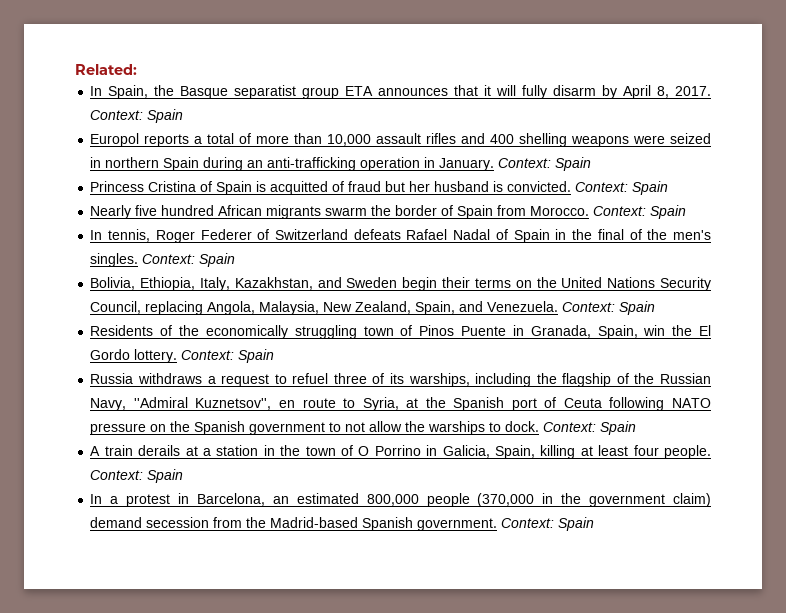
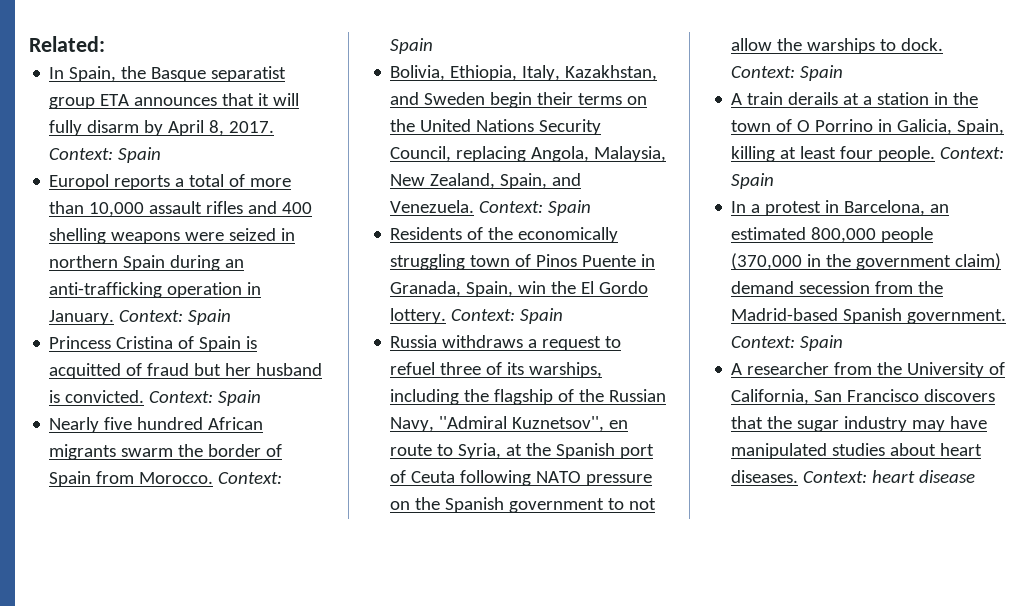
- In tennis, Roger Federer of Switzerland defeats Rafael Nadal of Spain in the final of the men's singles. Context: Spain
+ A researcher from the University of California, San Francisco discovers that the sugar industry may have manipulated studies about heart diseases. Context: heart disease

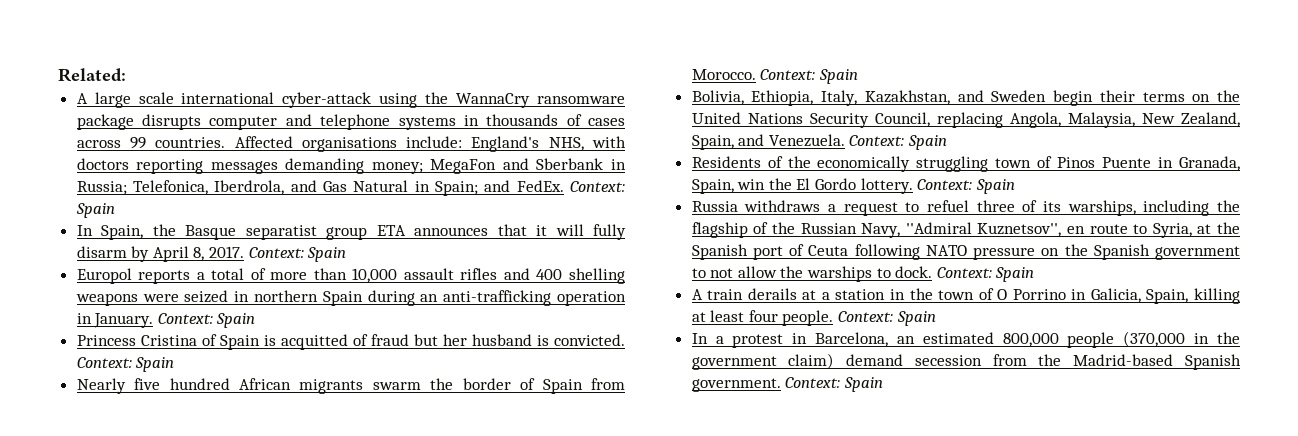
+ A large scale international cyber-attack using the WannaCry ransomware package disrupts computer and telephone systems in thousands of cases across 99 countries. Affected organisations include: England's NHS, with doctors reporting messages demanding money; MegaFon and Sberbank in Russia; Telefonica, Iberdrola, and Gas Natural in Spain; and FedEx. Context: Spain
- A researcher from the University of California, San Francisco discovers that the sugar industry may have manipulated studies about heart diseases. Context: heart disease

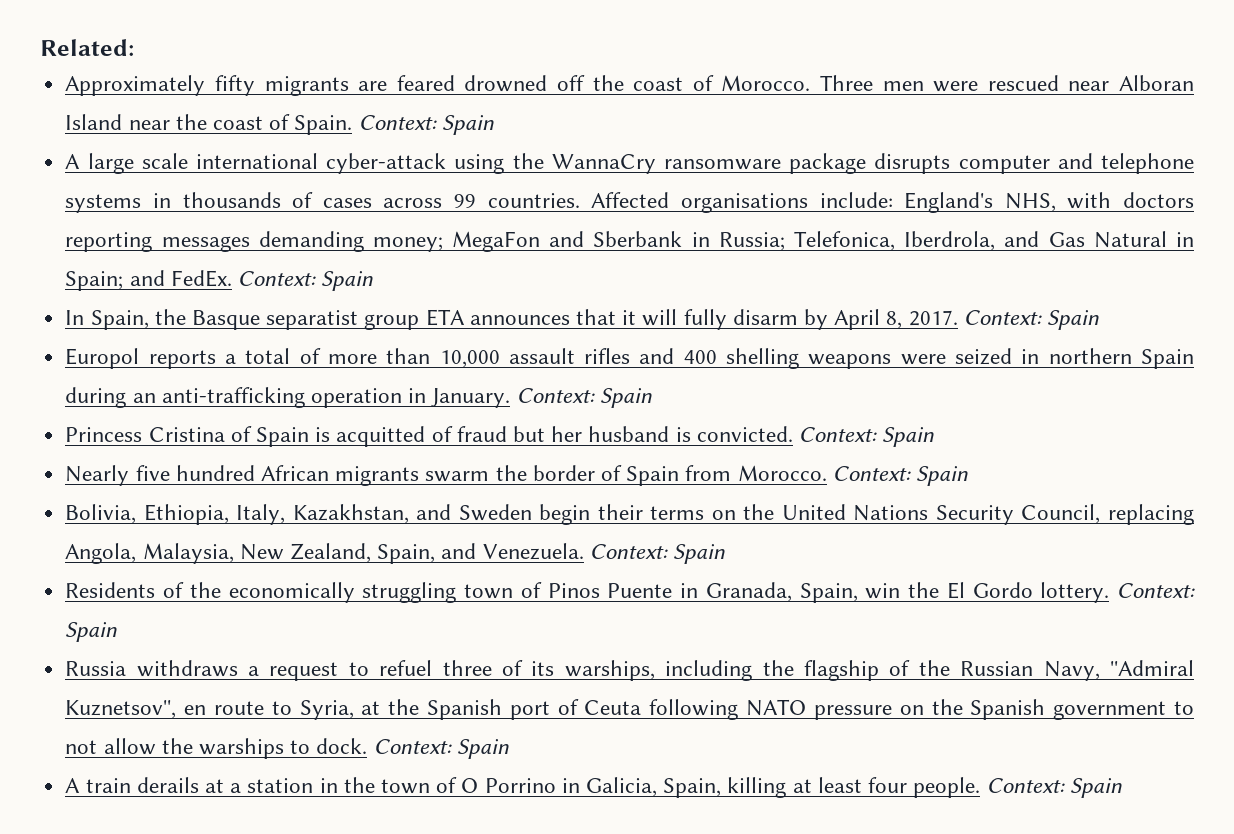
+ Approximately fifty migrants are feared drowned off the coast of Morocco. Three men were rescued near Alboran Island near the coast of Spain. Context: Spain
- In a protest in Barcelona, an estimated 800,000 people (370,000 in the government claim) demand secession from the Madrid-based Spanish government. Context: Spain

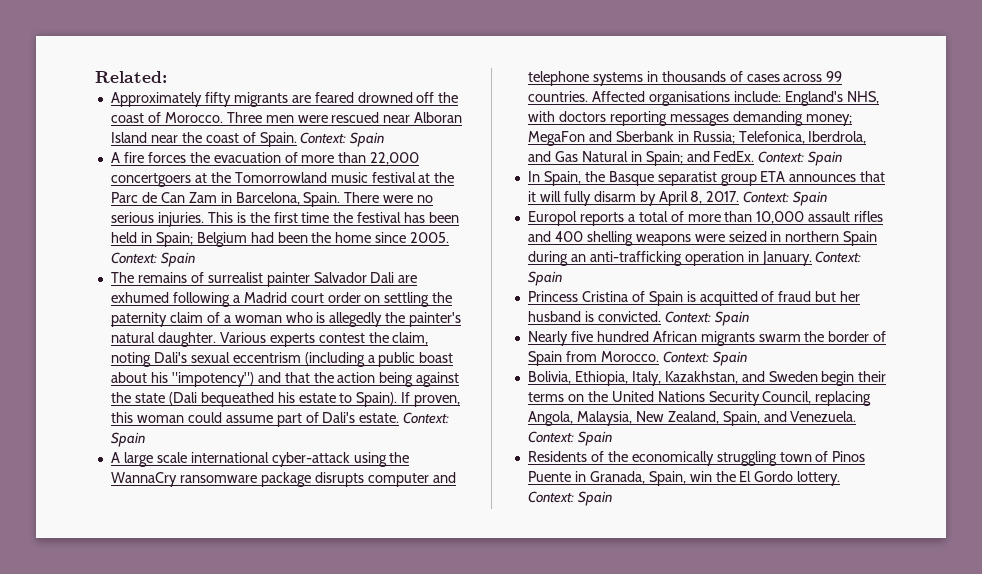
+ A fire forces the evacuation of more than 22,000 concertgoers at the Tomorrowland music festival at the Parc de Can Zam in Barcelona, Spain. There were no serious injuries. This is the first time the festival has been held in Spain; Belgium had been the home since 2005. Context: Spain
+ The remains of surrealist painter Salvador Dali are exhumed following a Madrid court order on settling the paternity claim of a woman who is allegedly the painter's natural daughter. Various experts contest the claim, noting Dali's sexual eccentrism (including a public boast about his "impotency") and that the action being against the state (Dali bequeathed his estate to Spain). If proven, this woman could assume part of Dali's estate. Context: Spain
- Russia withdraws a request to refuel three of its warships, including the flagship of the Russian Navy, ''Admiral Kuznetsov'', en route to Syria, at the Spanish port of Ceuta following NATO pressure on the Spanish government to not allow the warships to dock. Context: Spain
- A train derails at a station in the town of O Porrino in Galicia, Spain, killing at least four people. Context: Spain

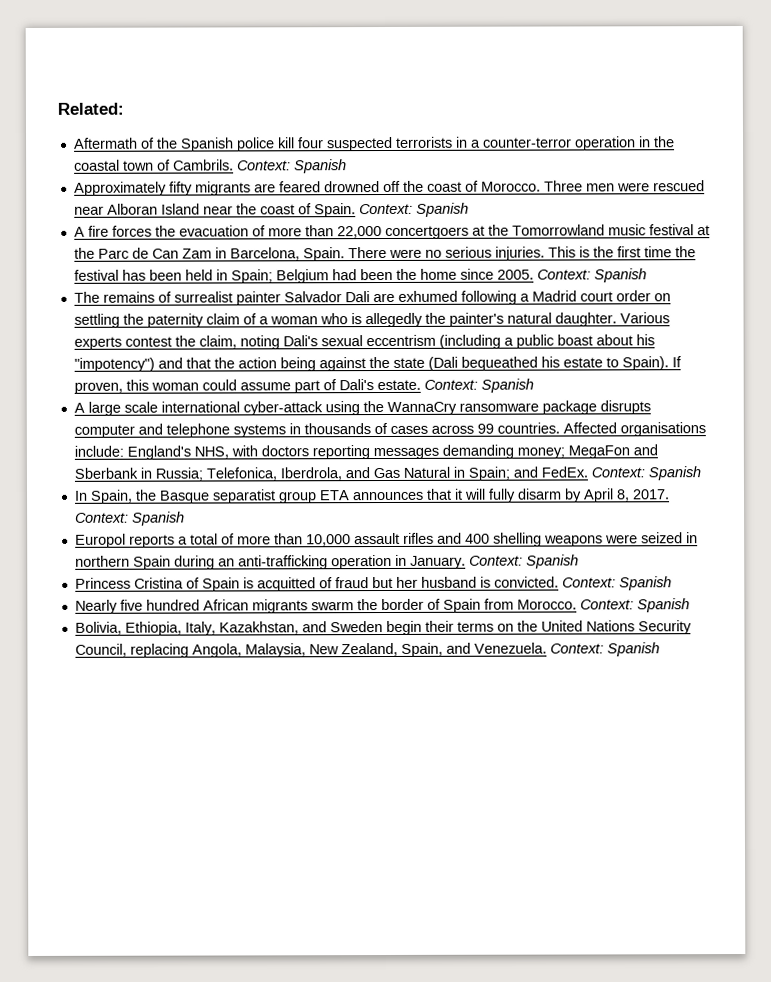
+ Aftermath of the Spanish police kill four suspected terrorists in a counter-terror operation in the coastal town of Cambrils. Context: Spanish
- Three men were rescued near Alboran Island near the coast of Spain. Context: Spain
+ Three men were rescued near Alboran Island near the coast of Spain. Context: Spanish
- This is the first time the festival has been held in Spain; Belgium had been the home since 2005. Context: Spain
+ This is the first time the festival has been held in Spain; Belgium had been the home since 2005. Context: Spanish
- If proven, this woman could assume part of Dali's estate. Context: Spain
+ If proven, this woman could assume part of Dali's estate. Context: Spanish
- Affected organisations include: England's NHS, with doctors reporting messages demanding money; MegaFon and Sberbank in Russia; Telefonica, Iberdrola, and Gas Natural in Spain; and FedEx. Context: Spain
+ Affected organisations include: England's NHS, with doctors reporting messages demanding money; MegaFon and Sberbank in Russia; Telefonica, Iberdrola, and Gas Natural in Spain; and FedEx. Context: Spanish
- In Spain, the Basque separatist group ETA announces that it will fully disarm by April 8, 2017. Context: Spain
+ In Spain, the Basque separatist group ETA announces that it will fully disarm by April 8, 2017. Context: Spanish
- Europol reports a total of more than 10,000 assault rifles and 400 shelling weapons were seized in northern Spain during an anti-trafficking operation in January. Context: Spain
+ Europol reports a total of more than 10,000 assault rifles and 400 shelling weapons were seized in northern Spain during an anti-trafficking operation in January. Context: Spanish
- Princess Cristina of Spain is acquitted of fraud but her husband is convicted. Context: Spain
+ Princess Cristina of Spain is acquitted of fraud but her husband is convicted. Context: Spanish
- Nearly five hundred African migrants swarm the border of Spain from Morocco. Context: Spain
+ Nearly five hundred African migrants swarm the border of Spain from Morocco. Context: Spanish
- Bolivia, Ethiopia, Italy, Kazakhstan, and Sweden begin their terms on the United Nations Security Council, replacing Angola, Malaysia, New Zealand, Spain, and Venezuela. Context: Spain
- Residents of the economically struggling town of Pinos Puente in Granada, Spain, win the El Gordo lottery. Context: Spain
+ Bolivia, Ethiopia, Italy, Kazakhstan, and Sweden begin their terms on the United Nations Security Council, replacing Angola, Malaysia, New Zealand, Spain, and Venezuela. Context: Spanish

